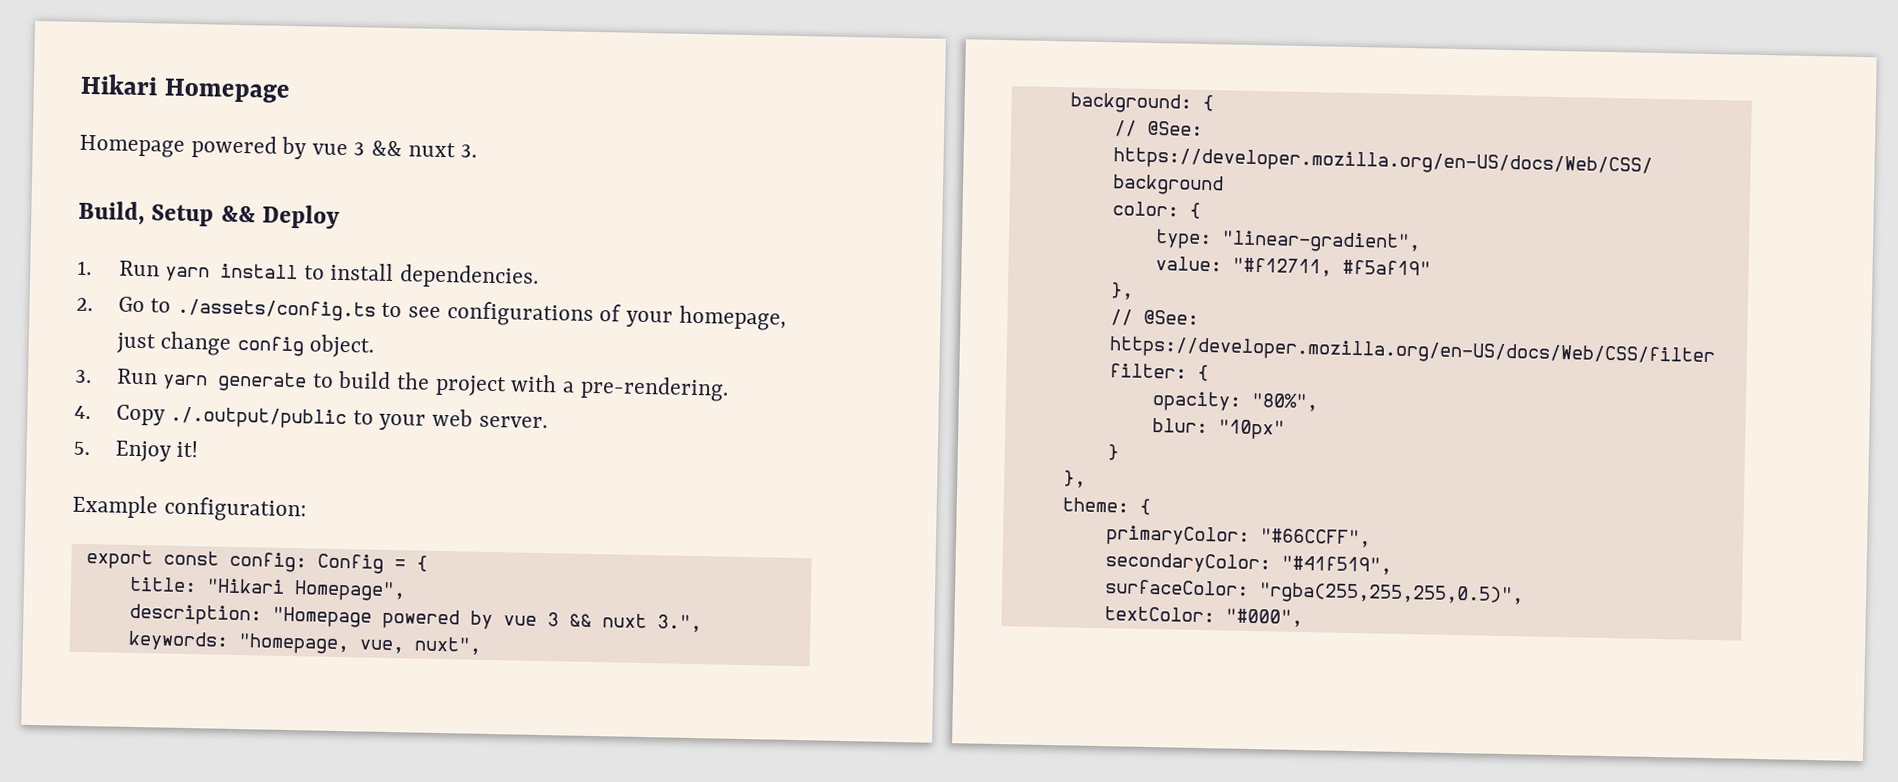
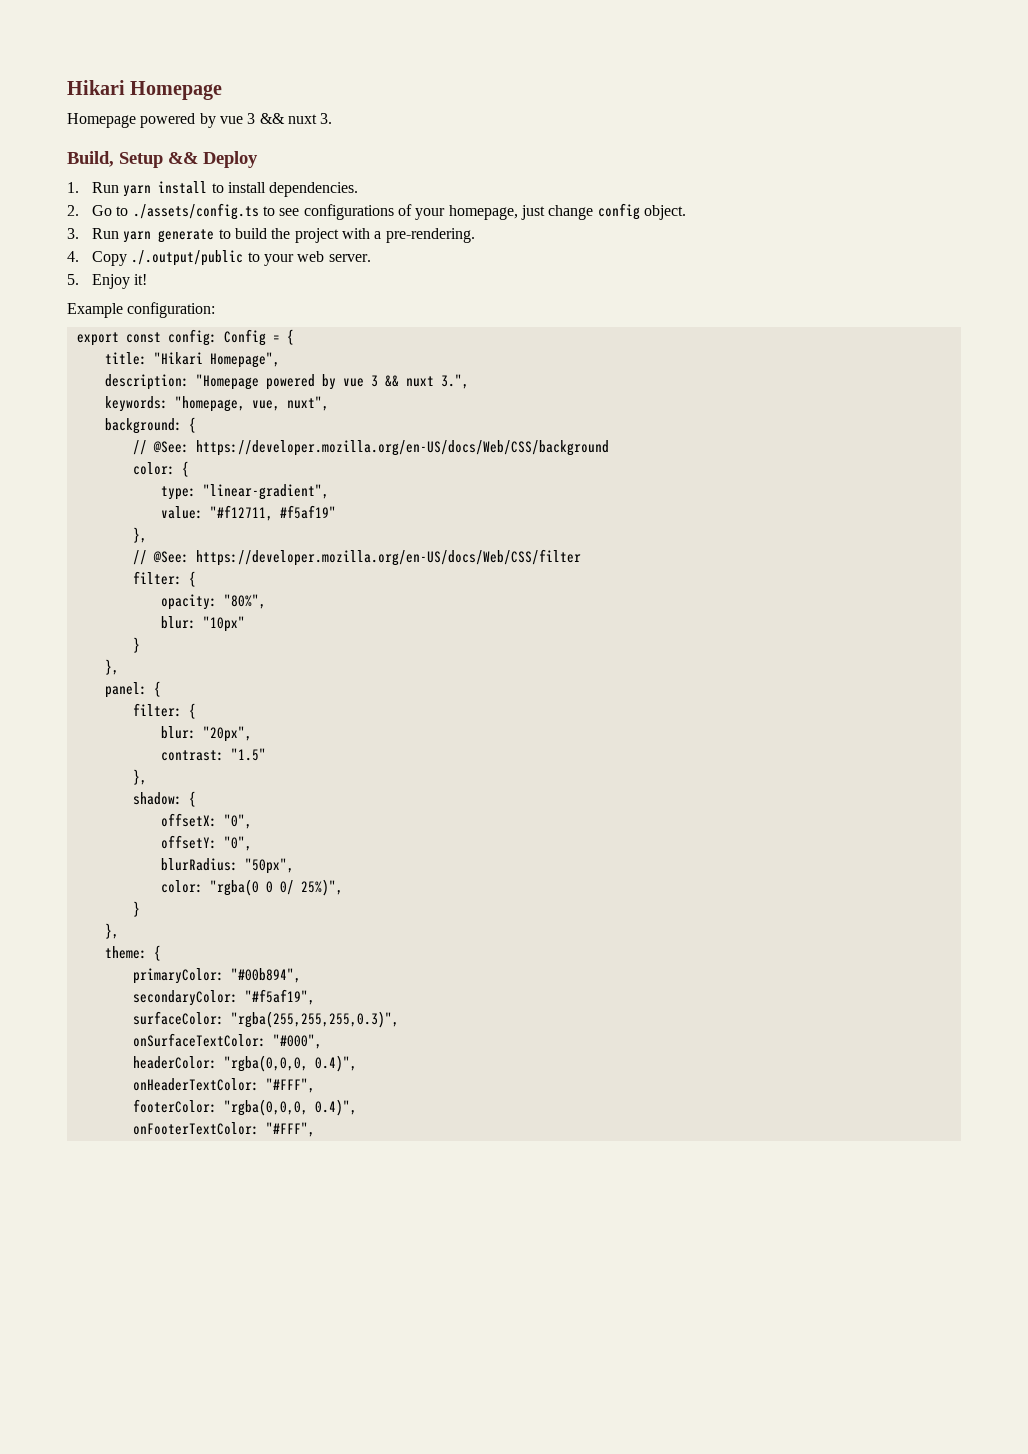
+ panel: {
+ filter: {
+ blur: "20px",
+ contrast: "1.5"
+ },
+ shadow: {
+ offsetX: "0",
+ offsetY: "0",
+ blurRadius: "50px",
+ color: "rgba(0 0 0/ 25%)",
+ }
+ },
- primaryColor: "#66CCFF",
+ primaryColor: "#00b894",
- secondaryColor: "#41f519",
+ secondaryColor: "#f5af19",
- surfaceColor: "rgba(255,255,255,0.5)",
- textColor: "#000",
+ surfaceColor: "rgba(255,255,255,0.3)",
+ onSurfaceTextColor: "#000",
+ headerColor: "rgba(0,0,0, 0.4)",
+ onHeaderTextColor: "#FFF",
+ footerColor: "rgba(0,0,0, 0.4)",
+ onFooterTextColor: "#FFF",

